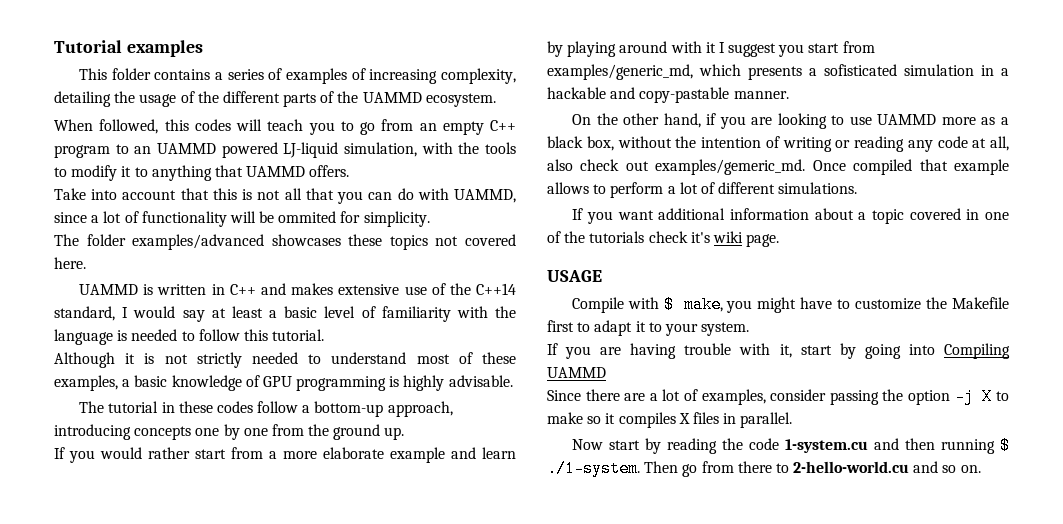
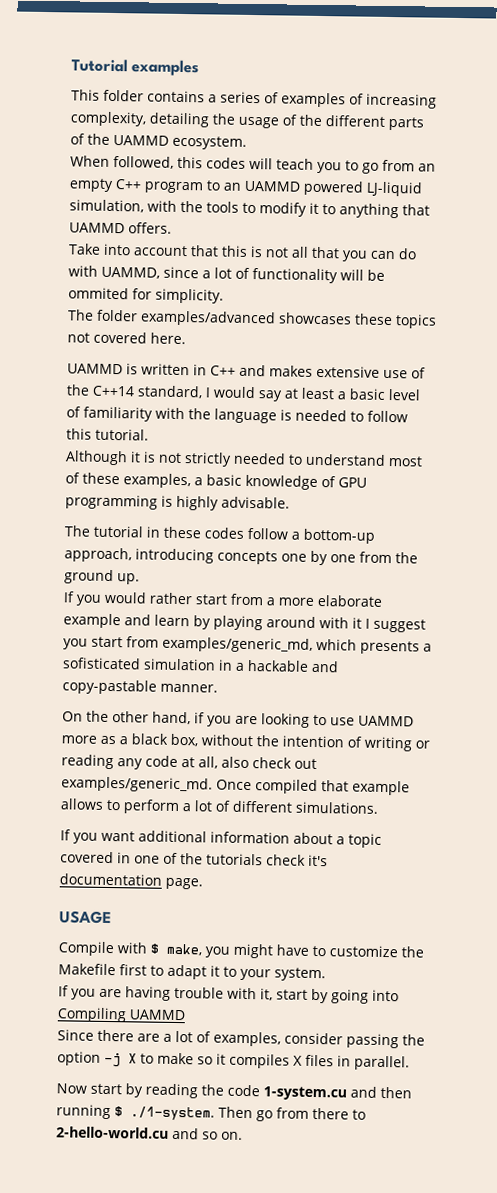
- On the other hand, if you are looking to use UAMMD more as a black box, without the intention of writing or reading any code at all, also check out examples/gemeric_md.
+ On the other hand, if you are looking to use UAMMD more as a black box, without the intention of writing or reading any code at all, also check out examples/generic_md.
- If you want additional information about a topic covered in one of the tutorials check it's wiki page.
+ If you want additional information about a topic covered in one of the tutorials check it's documentation page.

